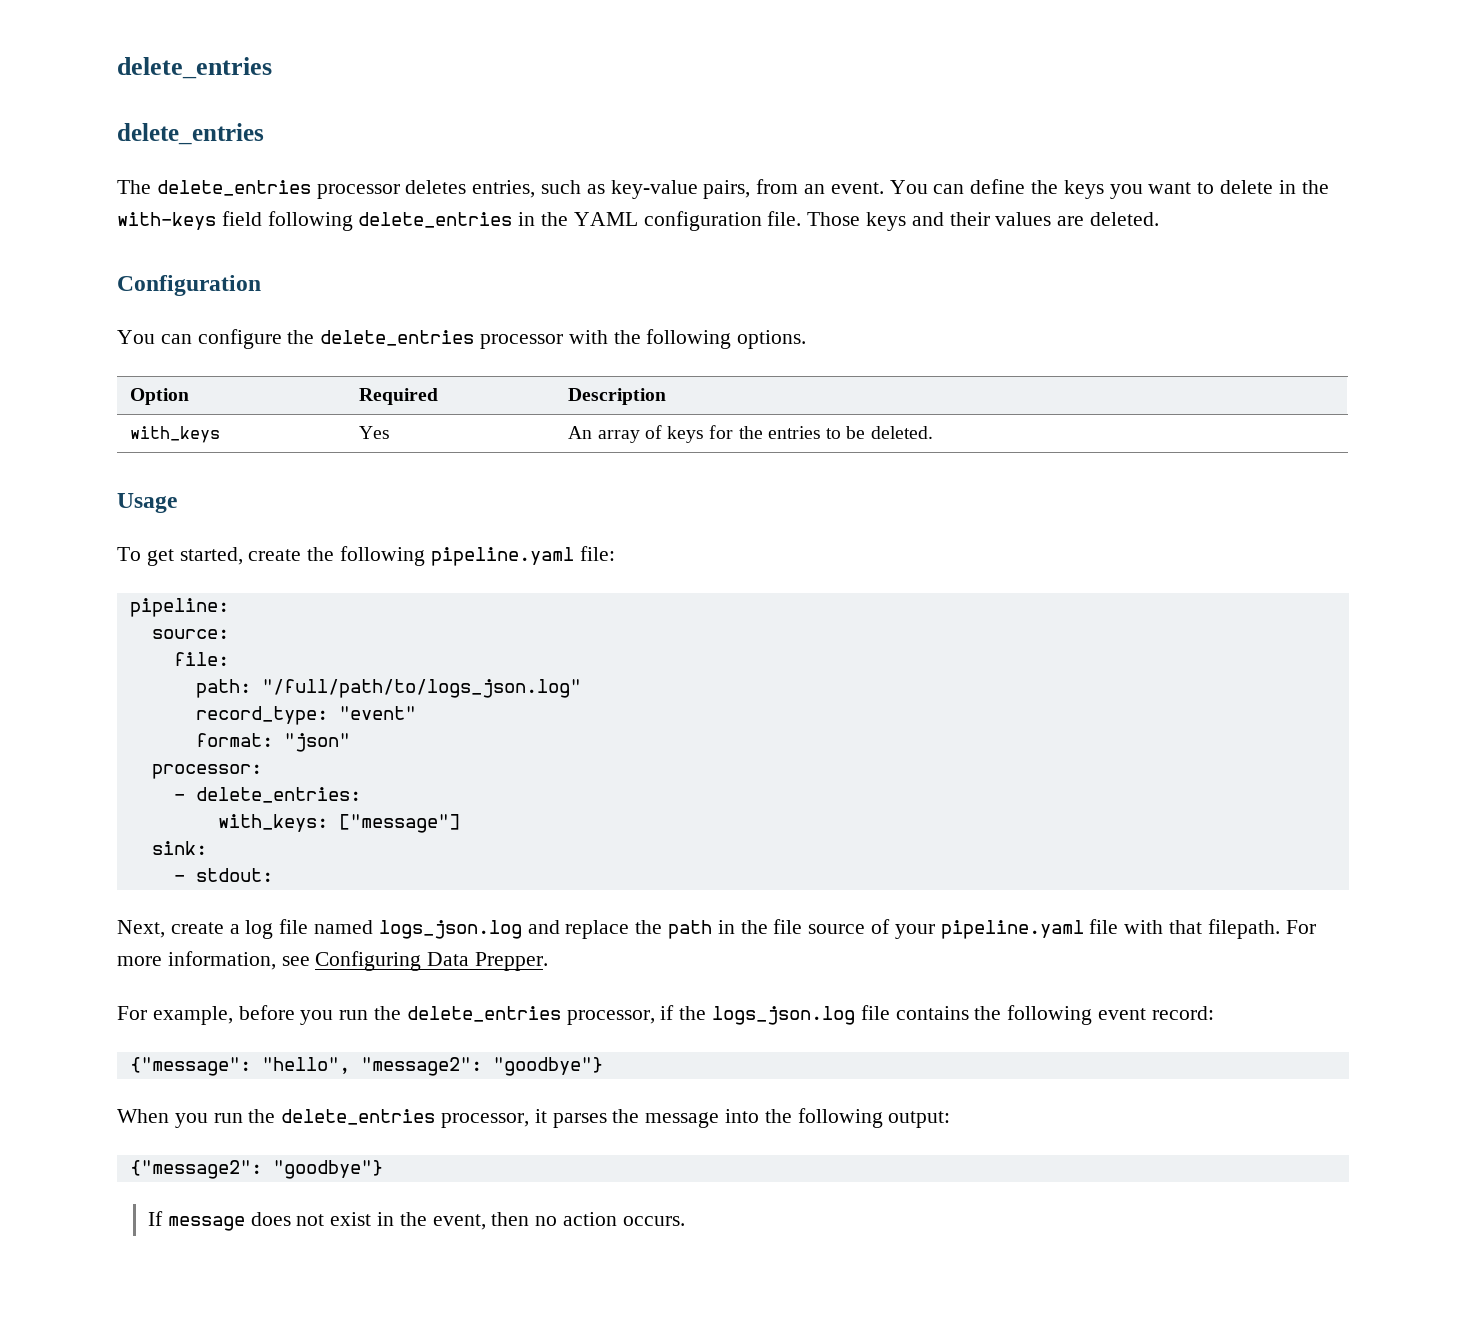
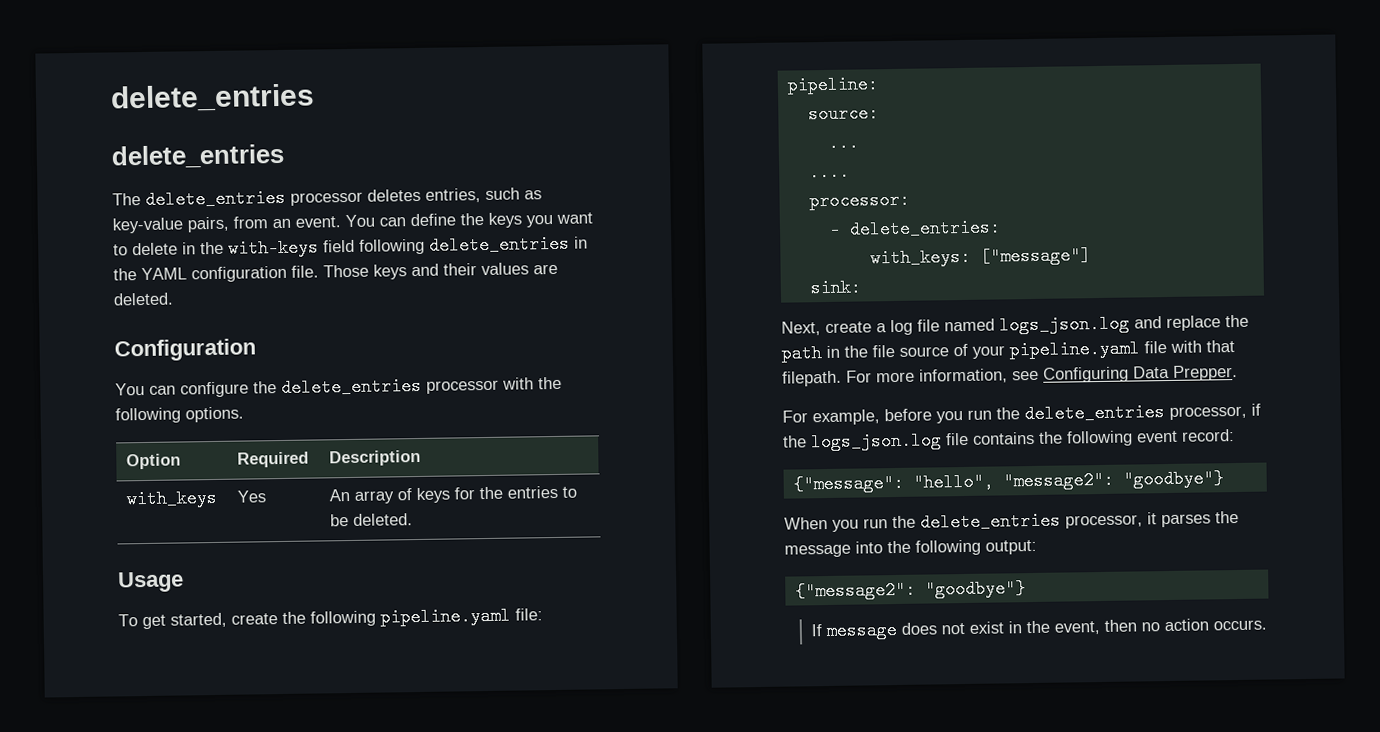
  source:
- file:
- path: "/full/path/to/logs_json.log"
- record_type: "event"
- format: "json"
+ ...
+ ....
- - stdout:

